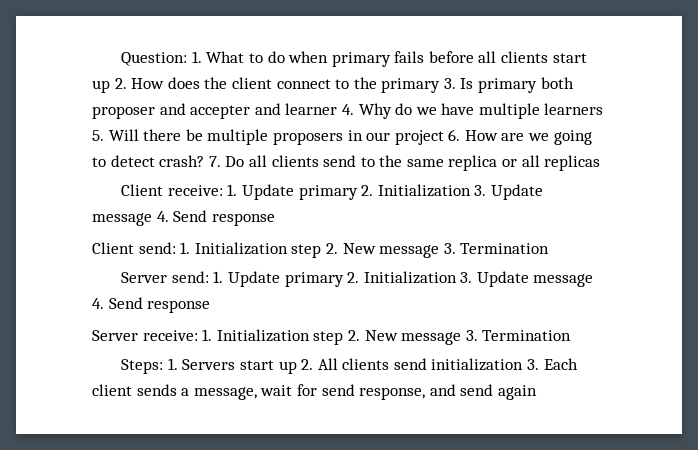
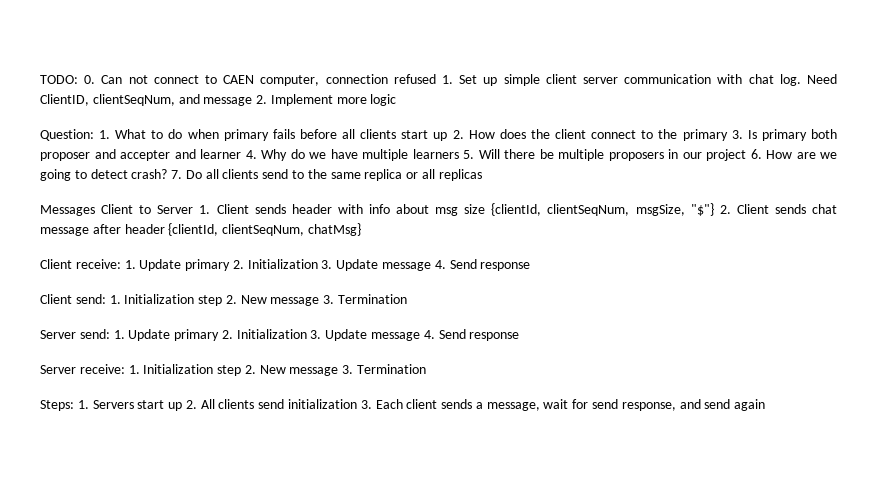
+ TODO: 0. Can not connect to CAEN computer, connection refused 1. Set up simple client server communication with chat log. Need ClientID, clientSeqNum, and message 2. Implement more logic
+ Messages Client to Server 1. Client sends header with info about msg size {clientId, clientSeqNum, msgSize, "$"} 2. Client sends chat message after header {clientId, clientSeqNum, chatMsg}

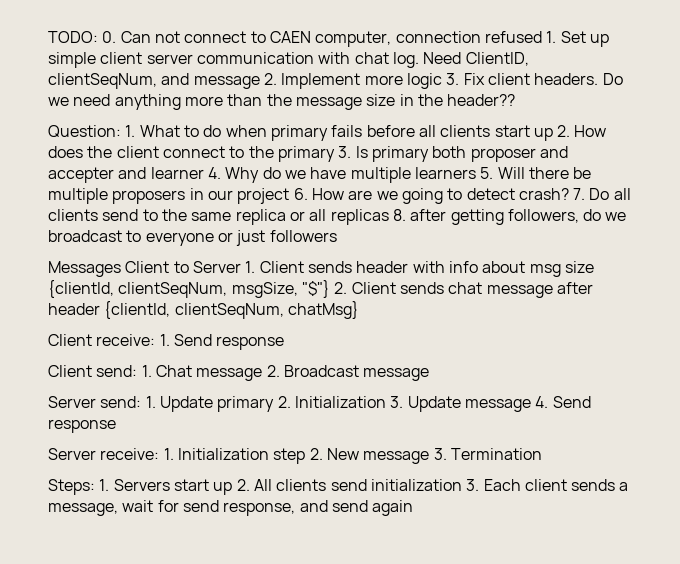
- Need ClientID, clientSeqNum, and message 2. Implement more logic
+ Need ClientID, clientSeqNum, and message 2. Implement more logic 3. Fix client headers. Do we need anything more than the message size in the header??
- 7. Do all clients send to the same replica or all replicas
+ 7. Do all clients send to the same replica or all replicas 8. after getting followers, do we broadcast to everyone or just followers
- Client receive: 1. Update primary 2. Initialization 3. Update message 4. Send response
+ Client receive: 1. Send response
- Client send: 1. Initialization step 2. New message 3. Termination
+ Client send: 1. Chat message 2. Broadcast message

